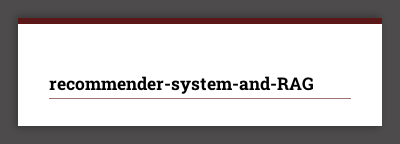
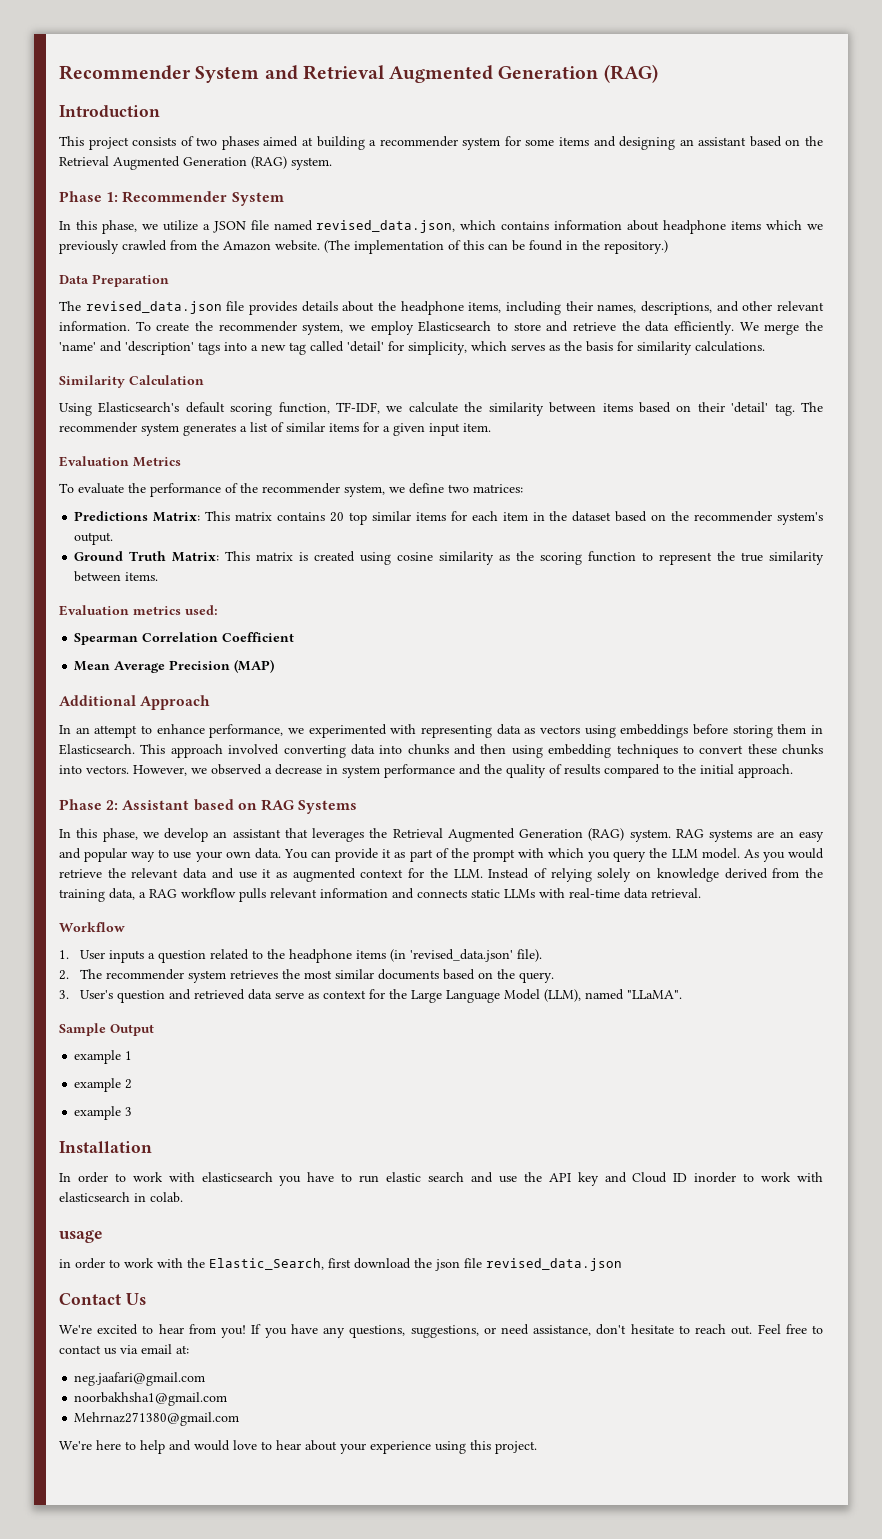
- recommender-system-and-RAG
+ Recommender System and Retrieval Augmented Generation (RAG)
+ Introduction
+ This project consists of two phases aimed at building a recommender system for some items and designing an assistant based on the Retrieval Augmented Generation (RAG) system.
+ Phase 1: Recommender System
+ In this phase, we utilize a JSON file named revised_data.json, which contains information about headphone items which we previously crawled from the Amazon website. (The implementation of this can be found in the repository.)
+ Data Preparation
+ The revised_data.json file provides details about the headphone items, including their names, descriptions, and other relevant information. To create the recommender system, we employ Elasticsearch to store and retrieve the data efficiently. We merge the 'name' and 'description' tags into a new tag called 'detail' for simplicity, which serves as the basis for similarity calculations.
+ Similarity Calculation
+ Using Elasticsearch's default scoring function, TF-IDF, we calculate the similarity between items based on their 'detail' tag. The recommender system generates a list of similar items for a given input item.
+ Evaluation Metrics
+ To evaluate the performance of the recommender system, we define two matrices:
+ Predictions Matrix: This matrix contains 20 top similar items for each item in the dataset based on the recommender system's output.
+ Ground Truth Matrix: This matrix is created using cosine similarity as the scoring function to represent the true similarity between items.
+ Evaluation metrics used:
+ Spearman Correlation Coefficient
+ Mean Average Precision (MAP)
+ Additional Approach
+ In an attempt to enhance performance, we experimented with representing data as vectors using embeddings before storing them in Elasticsearch. This approach involved converting data into chunks and then using embedding techniques to convert these chunks into vectors. However, we observed a decrease in system performance and the quality of results compared to the initial approach.
+ Phase 2: Assistant based on RAG Systems
+ In this phase, we develop an assistant that leverages the Retrieval Augmented Generation (RAG) system. RAG systems are an easy and popular way to use your own data. You can provide it as part of the prompt with which you query the LLM model. As you would retrieve the relevant data and use it as augmented context for the LLM. Instead of relying solely on knowledge derived from the training data, a RAG workflow pulls relevant information and connects static LLMs with real-time data retrieval.
+ Workflow
+ 1. User inputs a question related to the headphone items (in 'revised_data.json' file).
+ 2. The recommender system retrieves the most similar documents based on the query.
+ 3. User's question and retrieved data serve as context for the Large Language Model (LLM), named "LLaMA".
+ Sample Output
+ example 1
+ example 2
+ example 3
+ Installation
+ In order to work with elasticsearch you have to run elastic search and use the API key and Cloud ID inorder to work with elasticsearch in colab.
+ usage
+ in order to work with the Elastic_Search, first download the json file revised_data.json
+ Contact Us
+ We're excited to hear from you! If you have any questions, suggestions, or need assistance, don't hesitate to reach out. Feel free to contact us via email at:
+ neg.jaafari@gmail.com
+ noorbakhsha1@gmail.com
+ Mehrnaz271380@gmail.com
+ We're here to help and would love to hear about your experience using this project.

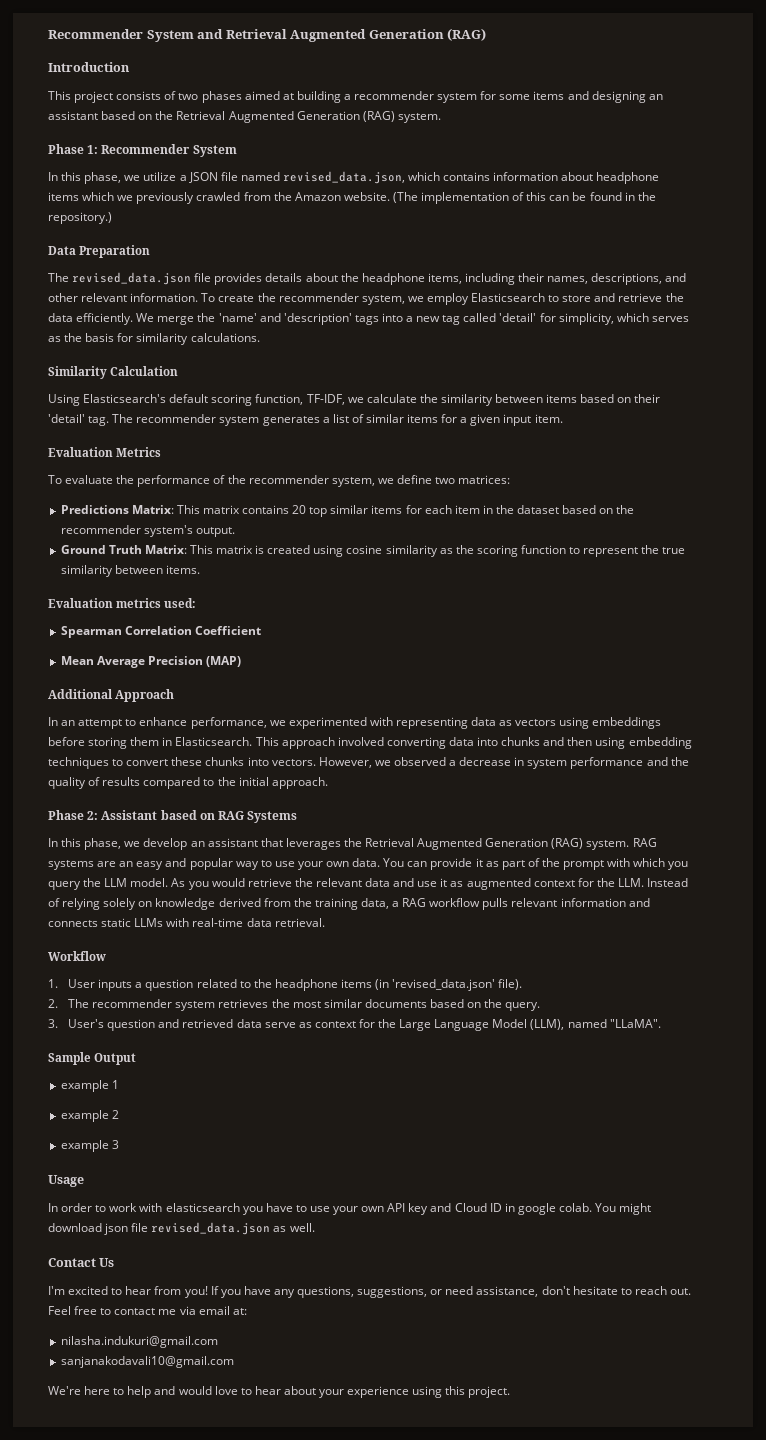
- Installation
+ Usage
- In order to work with elasticsearch you have to run elastic search and use the API key and Cloud ID inorder to work with elasticsearch in colab.
- usage
- in order to work with the Elastic_Search, first download the json file revised_data.json
+ In order to work with elasticsearch you have to use your own API key and Cloud ID in google colab. You might download json file revised_data.json as well.
- We're excited to hear from you!
+ I'm excited to hear from you!
- Feel free to contact us via email at:
+ Feel free to contact me via email at:
- neg.jaafari@gmail.com
- noorbakhsha1@gmail.com
- Mehrnaz271380@gmail.com
+ nilasha.indukuri@gmail.com
+ sanjanakodavali10@gmail.com

